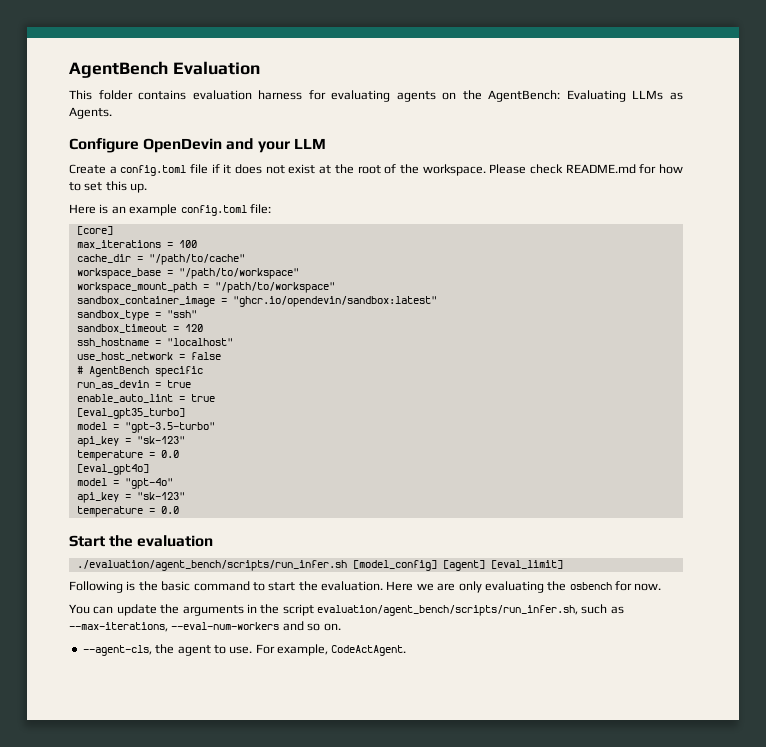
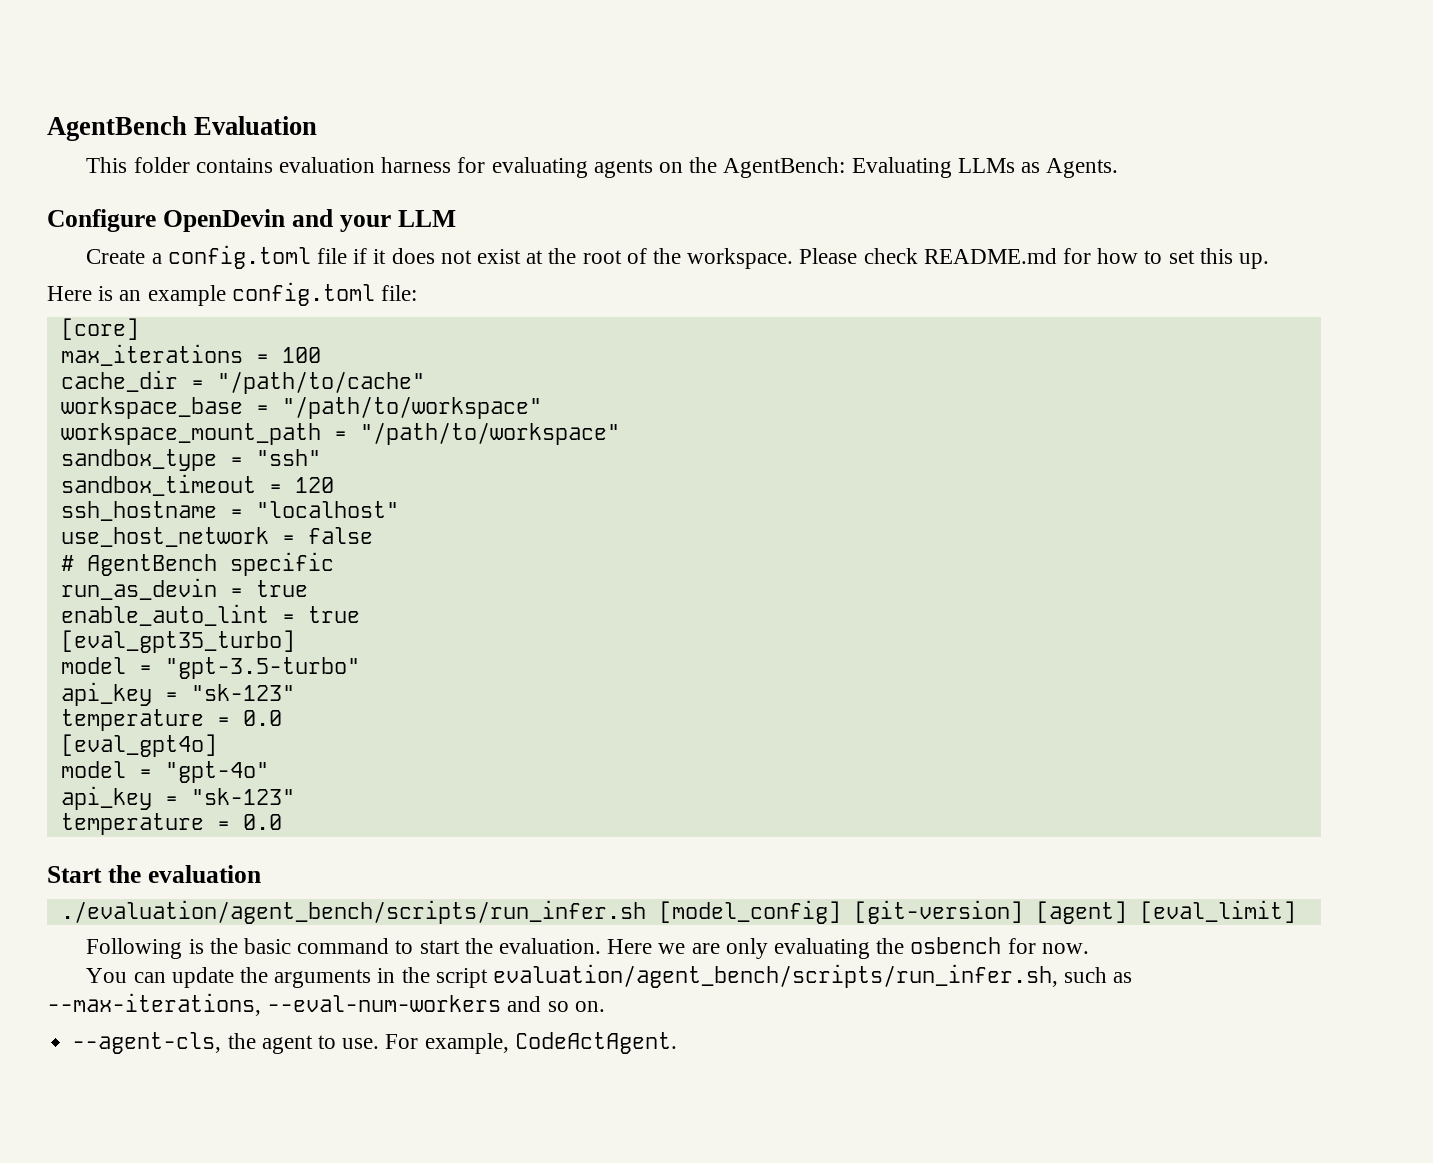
- sandbox_container_image = "ghcr.io/opendevin/sandbox:latest"
- ./evaluation/agent_bench/scripts/run_infer.sh [model_config] [agent] [eval_limit]
+ ./evaluation/agent_bench/scripts/run_infer.sh [model_config] [git-version] [agent] [eval_limit]

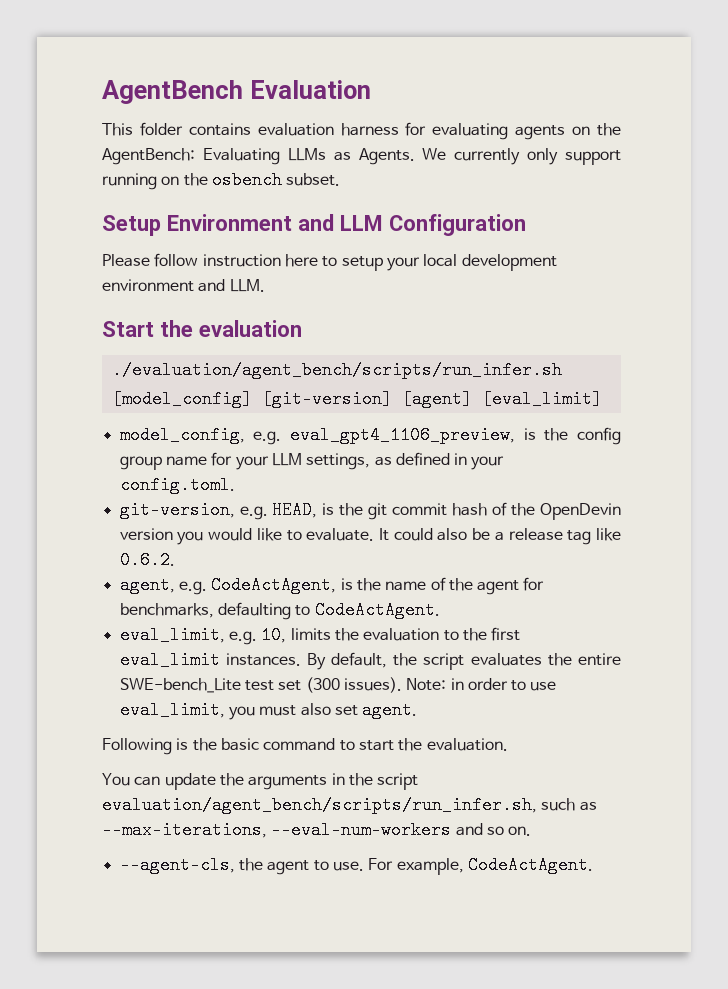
- This folder contains evaluation harness for evaluating agents on the AgentBench: Evaluating LLMs as Agents.
- Configure OpenDevin and your LLM
- Create a config.toml file if it does not exist at the root of the workspace. Please check README.md for how to set this up.
- Here is an example config.toml file:
- [core]
- max_iterations = 100
- cache_dir = "/path/to/cache"
- workspace_base = "/path/to/workspace"
- workspace_mount_path = "/path/to/workspace"
- sandbox_type = "ssh"
- sandbox_timeout = 120
- ssh_hostname = "localhost"
- use_host_network = false
- # AgentBench specific
- run_as_devin = true
- enable_auto_lint = true
- [eval_gpt35_turbo]
- model = "gpt-3.5-turbo"
- api_key = "sk-123"
- temperature = 0.0
- [eval_gpt4o]
- model = "gpt-4o"
- api_key = "sk-123"
- temperature = 0.0
+ This folder contains evaluation harness for evaluating agents on the AgentBench: Evaluating LLMs as Agents. We currently only support running on the osbench subset.
+ Setup Environment and LLM Configuration
+ Please follow instruction here to setup your local development environment and LLM.
+ model_config, e.g. eval_gpt4_1106_preview, is the config group name for your LLM settings, as defined in your config.toml.
+ git-version, e.g. HEAD, is the git commit hash of the OpenDevin version you would like to evaluate. It could also be a release tag like 0.6.2.
+ agent, e.g. CodeActAgent, is the name of the agent for benchmarks, defaulting to CodeActAgent.
+ eval_limit, e.g. 10, limits the evaluation to the first eval_limit instances. By default, the script evaluates the entire SWE-bench_Lite test set (300 issues). Note: in order to use eval_limit, you must also set agent.
- Here we are only evaluating the osbench for now.

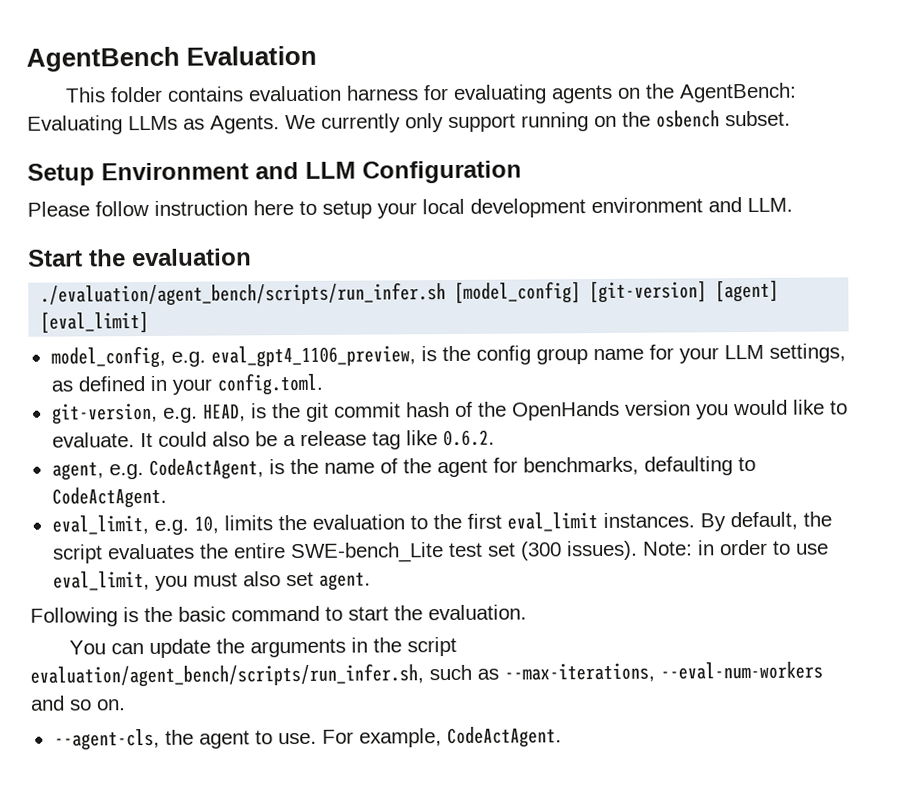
- git-version, e.g. HEAD, is the git commit hash of the OpenDevin version you would like to evaluate.
+ git-version, e.g. HEAD, is the git commit hash of the OpenHands version you would like to evaluate.

